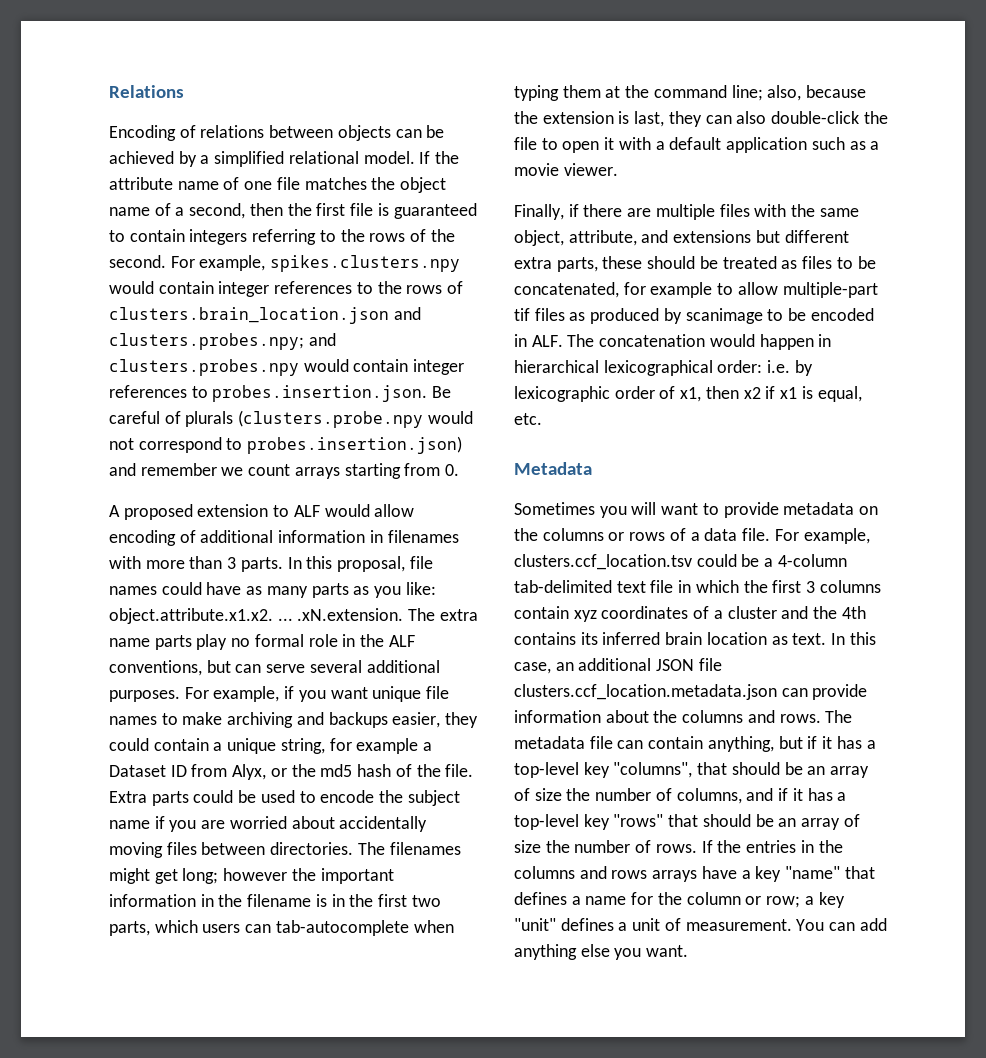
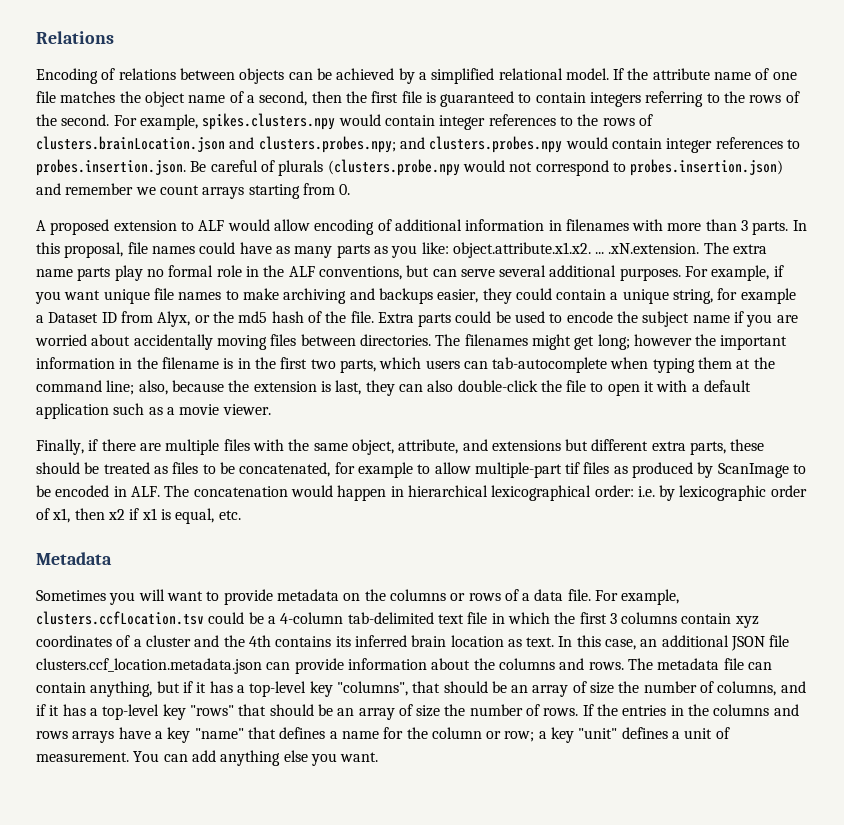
- For example, spikes.clusters.npy would contain integer references to the rows of clusters.brain_location.json and clusters.probes.npy; and clusters.probes.npy would contain integer references to probes.insertion.json. Be careful of plurals (clusters.probe.npy would not correspond to probes.insertion.json) and remember we count arrays starting from 0.
+ For example, spikes.clusters.npy would contain integer references to the rows of clusters.brainLocation.json and clusters.probes.npy; and clusters.probes.npy would contain integer references to probes.insertion.json. Be careful of plurals (clusters.probe.npy would not correspond to probes.insertion.json) and remember we count arrays starting from 0.
- Finally, if there are multiple files with the same object, attribute, and extensions but different extra parts, these should be treated as files to be concatenated, for example to allow multiple-part tif files as produced by scanimage to be encoded in ALF. The concatenation would happen in hierarchical lexicographical order:
+ Finally, if there are multiple files with the same object, attribute, and extensions but different extra parts, these should be treated as files to be concatenated, for example to allow multiple-part tif files as produced by ScanImage to be encoded in ALF. The concatenation would happen in hierarchical lexicographical order:
- For example, clusters.ccf_location.tsv could be a 4-column tab-delimited text file in which the first 3 columns contain xyz coordinates of a cluster and the 4th contains its inferred brain location as text.
+ For example, clusters.ccfLocation.tsv could be a 4-column tab-delimited text file in which the first 3 columns contain xyz coordinates of a cluster and the 4th contains its inferred brain location as text.

